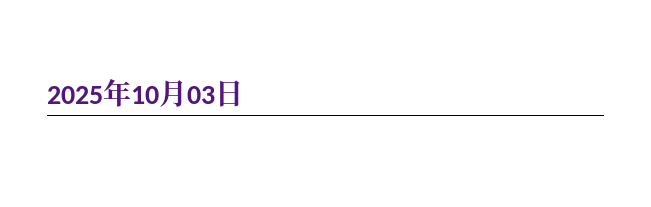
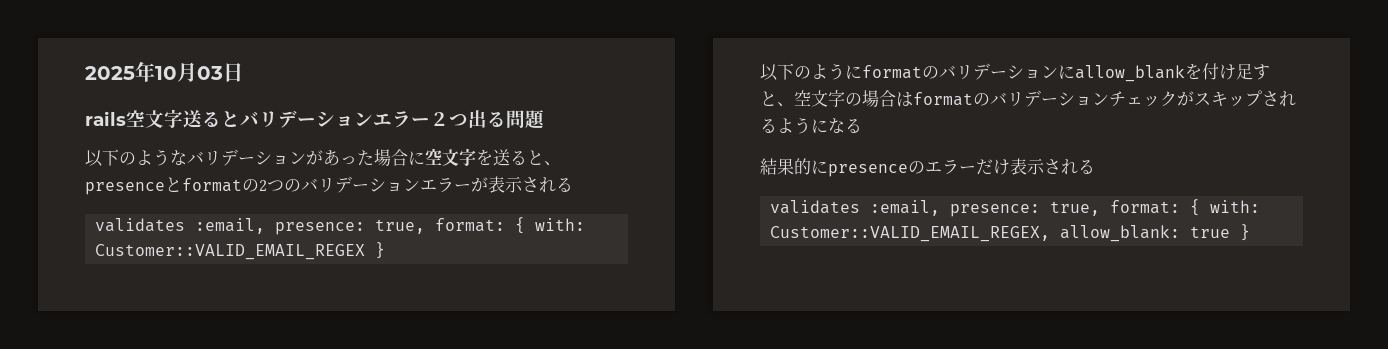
+ rails空文字送るとバリデーションエラー２つ出る問題
+ 以下のようなバリデーションがあった場合に空文字を送ると、presenceとformatの2つのバリデーションエラーが表示される
+ validates :email, presence: true, format: { with: Customer::VALID_EMAIL_REGEX }
+ 以下のようにformatのバリデーションにallow_blankを付け足すと、空文字の場合はformatのバリデーションチェックがスキップされるようになる
+ 結果的にpresenceのエラーだけ表示される
+ validates :email, presence: true, format: { with: Customer::VALID_EMAIL_REGEX, allow_blank: true }

